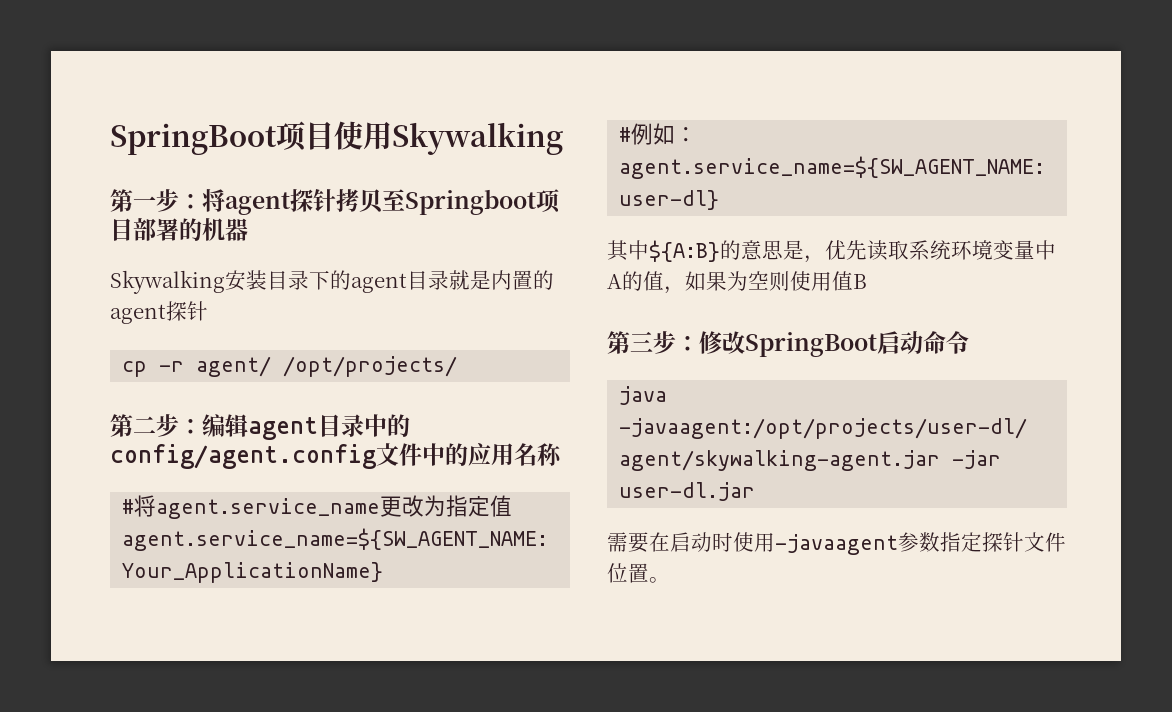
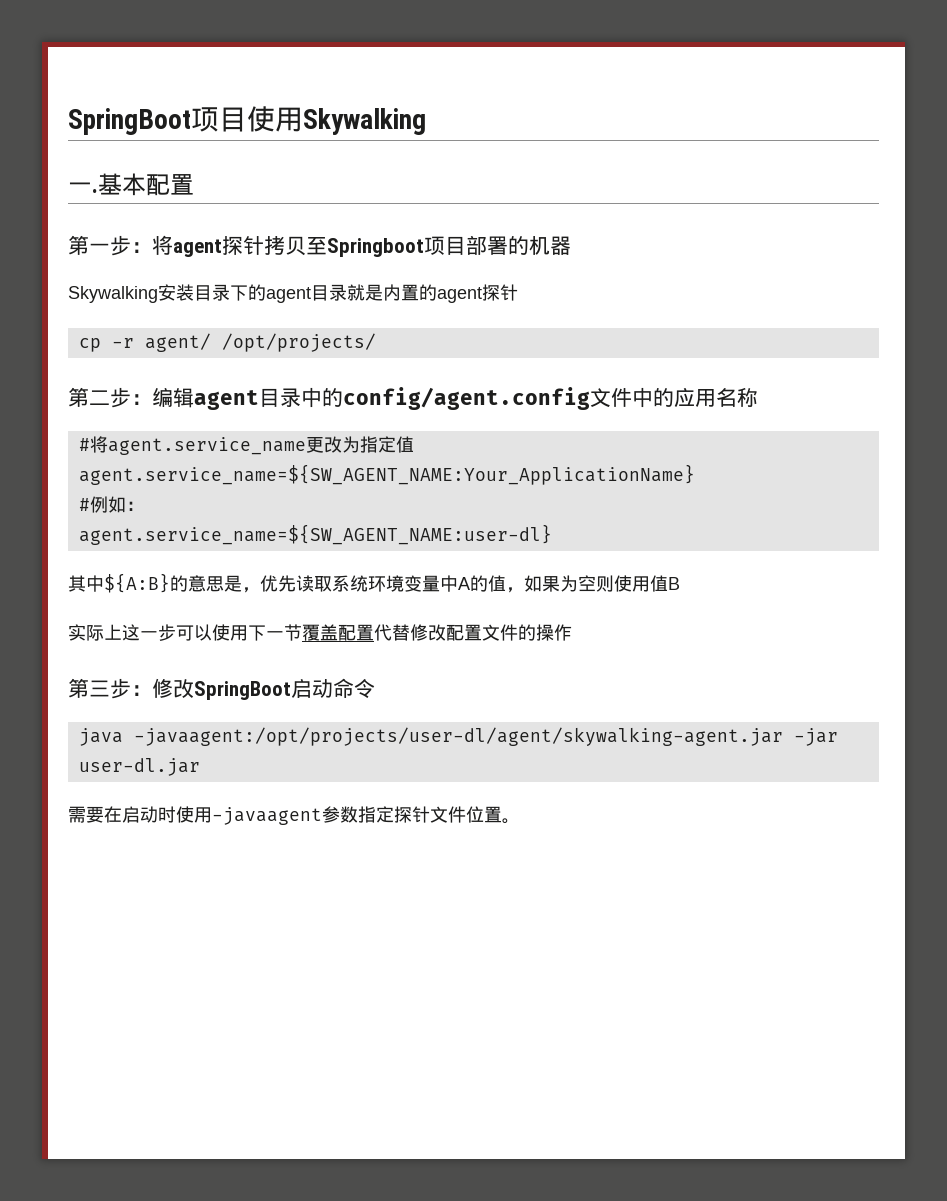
+ 一.基本配置
+ 实际上这一步可以使用下一节覆盖配置代替修改配置文件的操作

